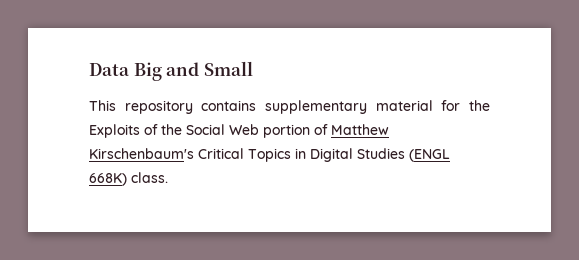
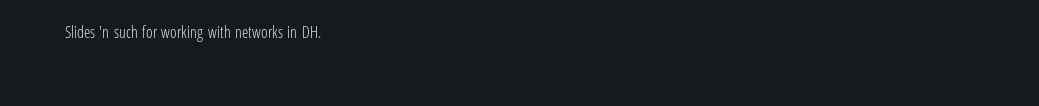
- Data Big and Small
- This repository contains supplementary material for the Exploits of the Social Web portion of Matthew Kirschenbaum's Critical Topics in Digital Studies (ENGL 668K) class.
+ Slides 'n such for working with networks in DH.

